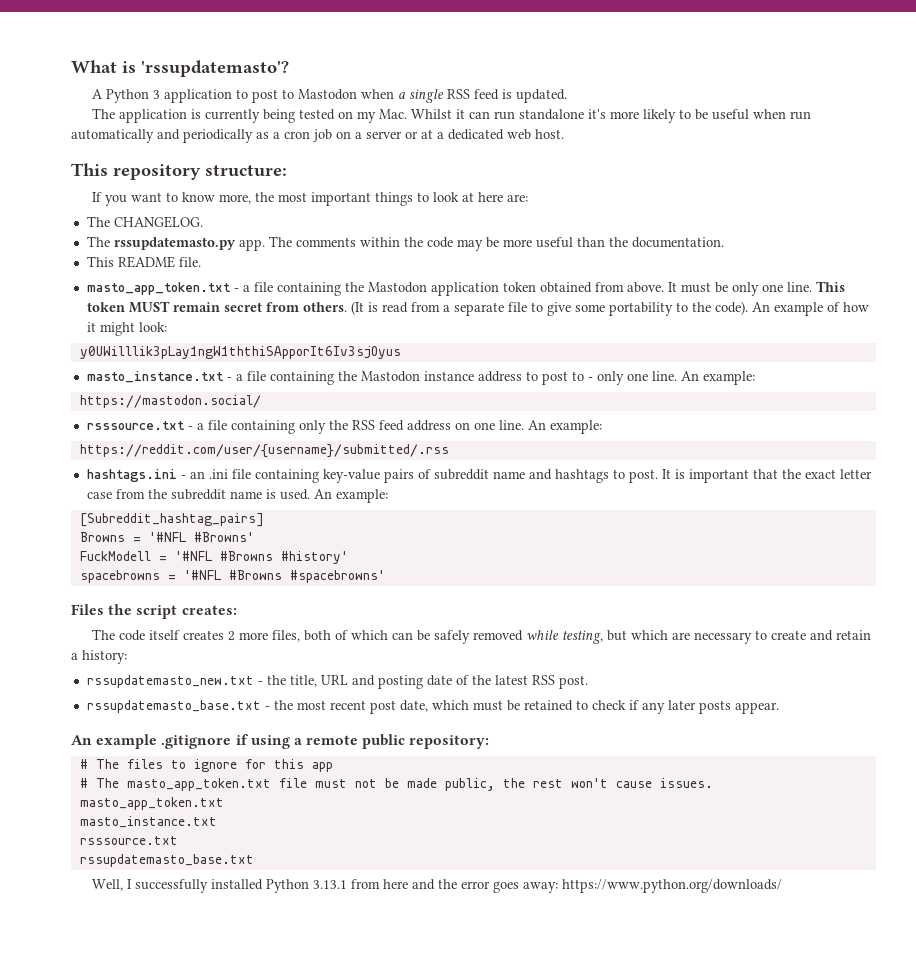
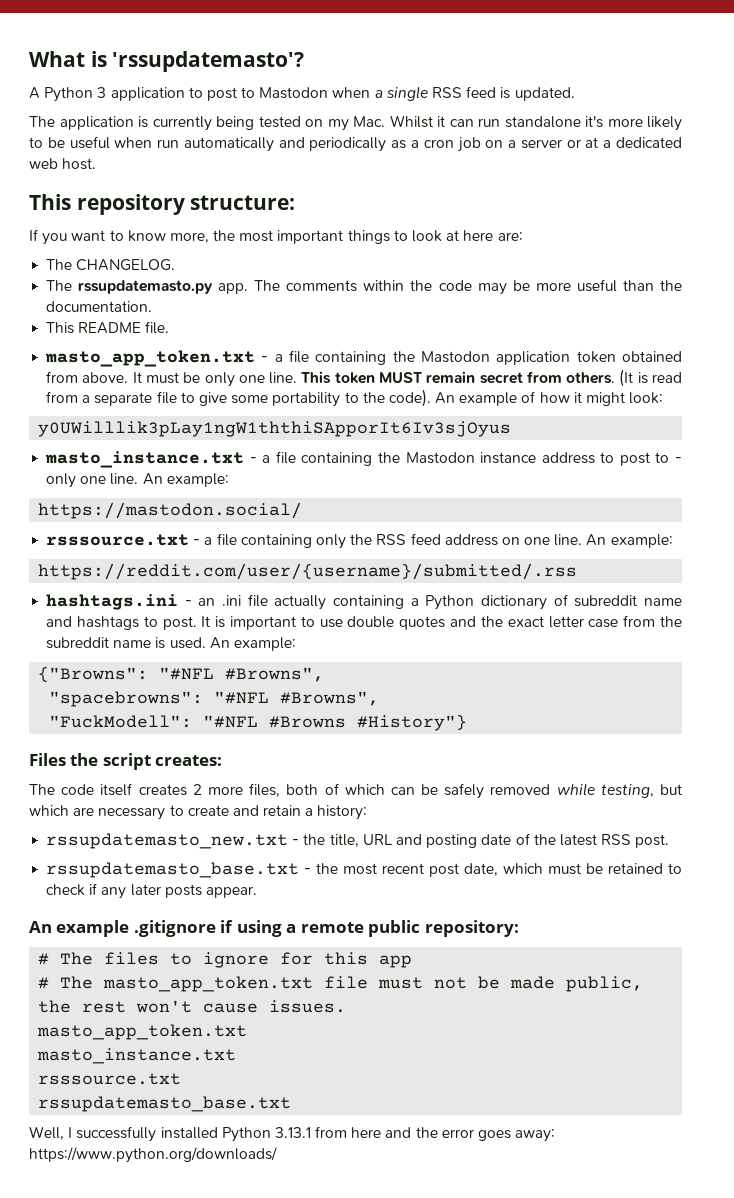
- hashtags.ini - an .ini file containing key-value pairs of subreddit name and hashtags to post.
+ hashtags.ini - an .ini file actually containing a Python dictionary of subreddit name and hashtags to post.
- It is important that the exact letter case from the subreddit name is used.
+ It is important to use double quotes and the exact letter case from the subreddit name is used.
- [Subreddit_hashtag_pairs]
- Browns = '#NFL #Browns'
- FuckModell = '#NFL #Browns #history'
- spacebrowns = '#NFL #Browns #spacebrowns'
+ {"Browns": "#NFL #Browns",
+ "spacebrowns": "#NFL #Browns",
+ "FuckModell": "#NFL #Browns #History"}

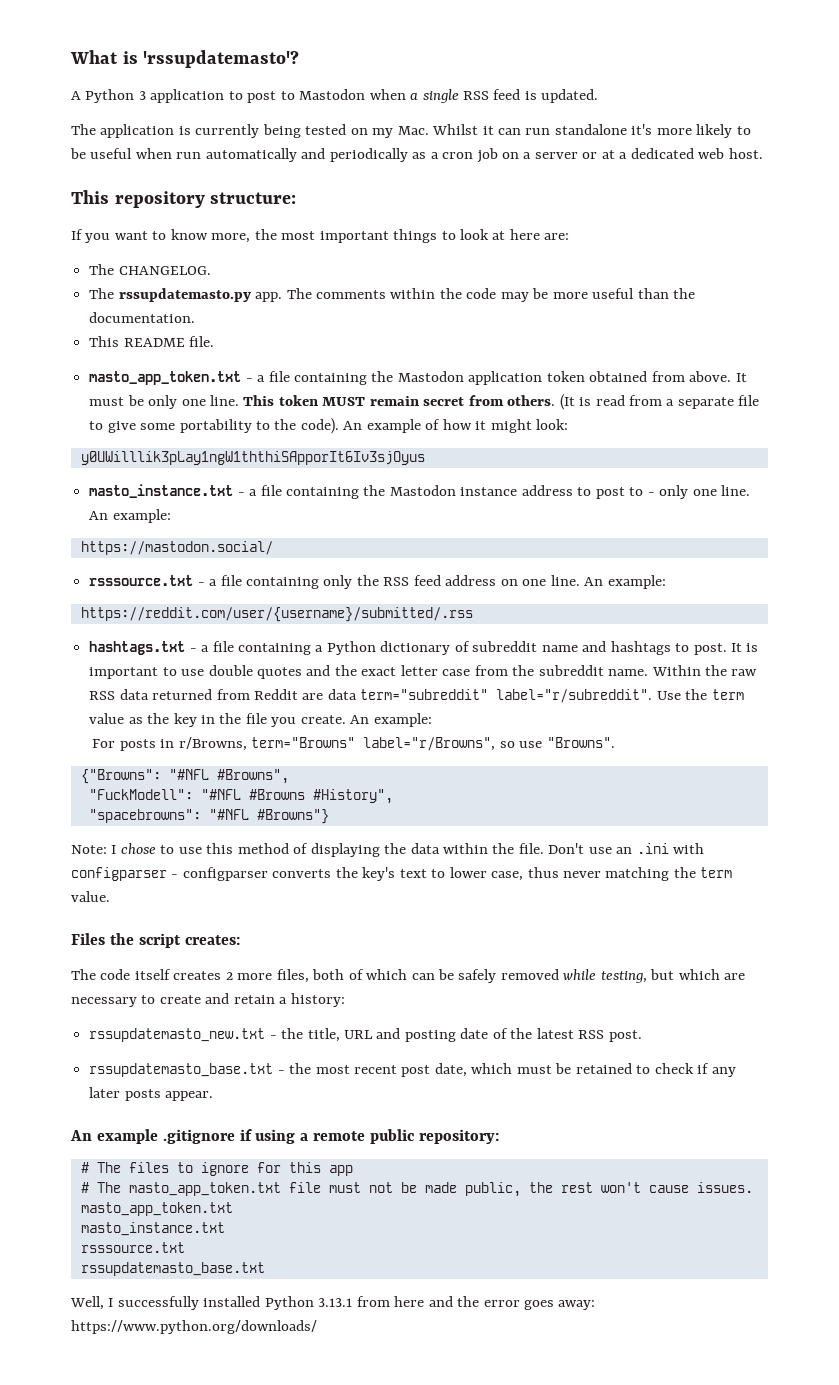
- hashtags.ini - an .ini file actually containing a Python dictionary of subreddit name and hashtags to post.
+ hashtags.txt - a file containing a Python dictionary of subreddit name and hashtags to post.
- It is important to use double quotes and the exact letter case from the subreddit name is used. An example:
+ It is important to use double quotes and the exact letter case from the subreddit name. Within the raw RSS data returned from Reddit are data term="subreddit" label="r/subreddit". Use the term value as the key in the file you create. An example:
+ For posts in r/Browns, term="Browns" label="r/Browns", so use "Browns".
- "spacebrowns": "#NFL #Browns",
- "FuckModell": "#NFL #Browns #History"}
+ "FuckModell": "#NFL #Browns #History",
+ "spacebrowns": "#NFL #Browns"}
+ Note: I chose to use this method of displaying the data within the file. Don't use an .ini with configparser - configparser converts the key's text to lower case, thus never matching the term value.

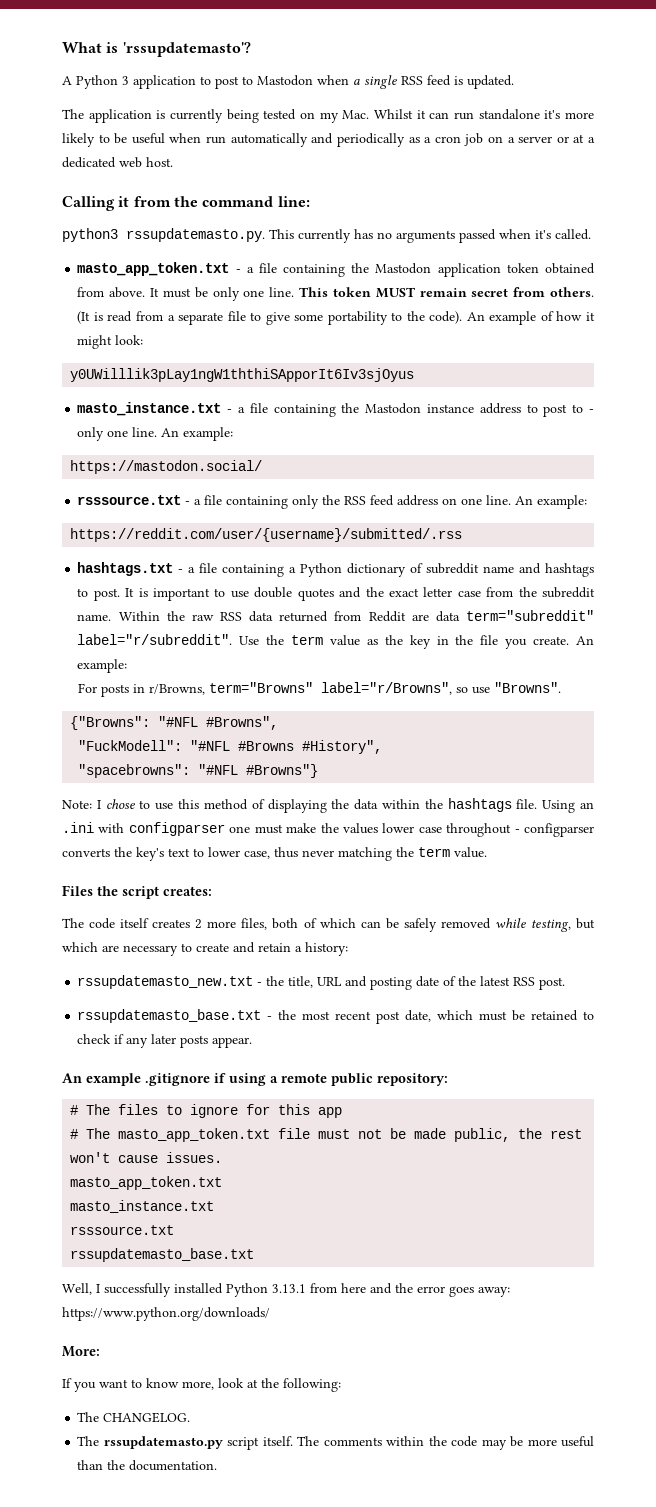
- This repository structure:
- If you want to know more, the most important things to look at here are:
- The CHANGELOG.
- The rssupdatemasto.py app. The comments within the code may be more useful than the documentation.
- This README file.
+ Calling it from the command line:
+ python3 rssupdatemasto.py. This currently has no arguments passed when it's called.
- Note: I chose to use this method of displaying the data within the file. Don't use an .ini with configparser - configparser converts the key's text to lower case, thus never matching the term value.
+ Note: I chose to use this method of displaying the data within the hashtags file. Using an .ini with configparser one must make the values lower case throughout - configparser converts the key's text to lower case, thus never matching the term value.
+ More:
+ If you want to know more, look at the following:
+ The CHANGELOG.
+ The rssupdatemasto.py script itself. The comments within the code may be more useful than the documentation.

